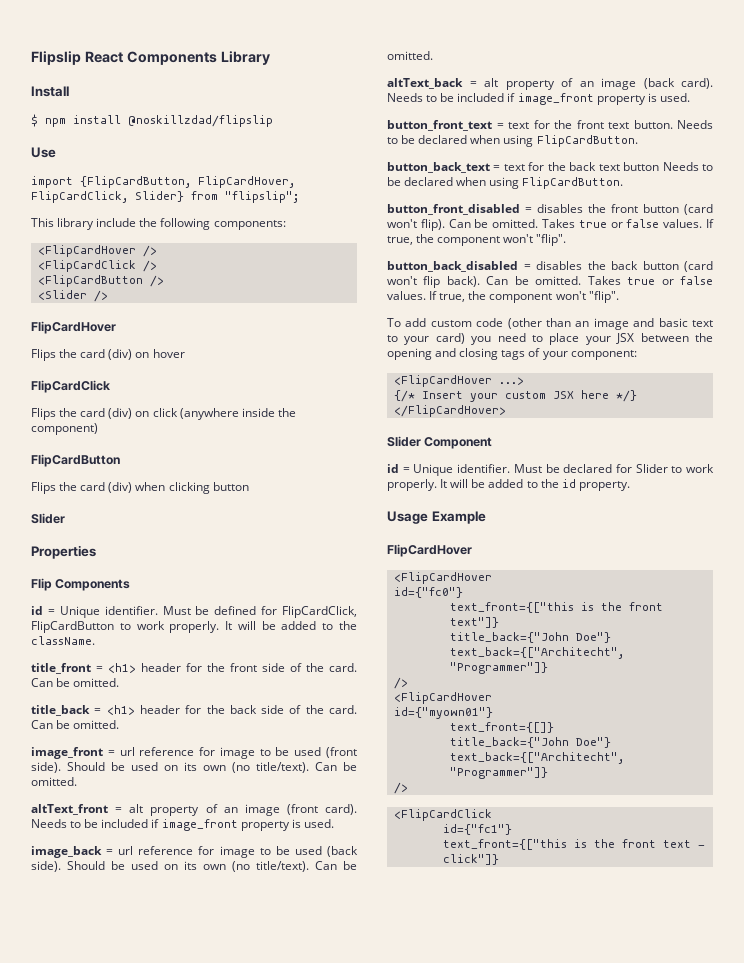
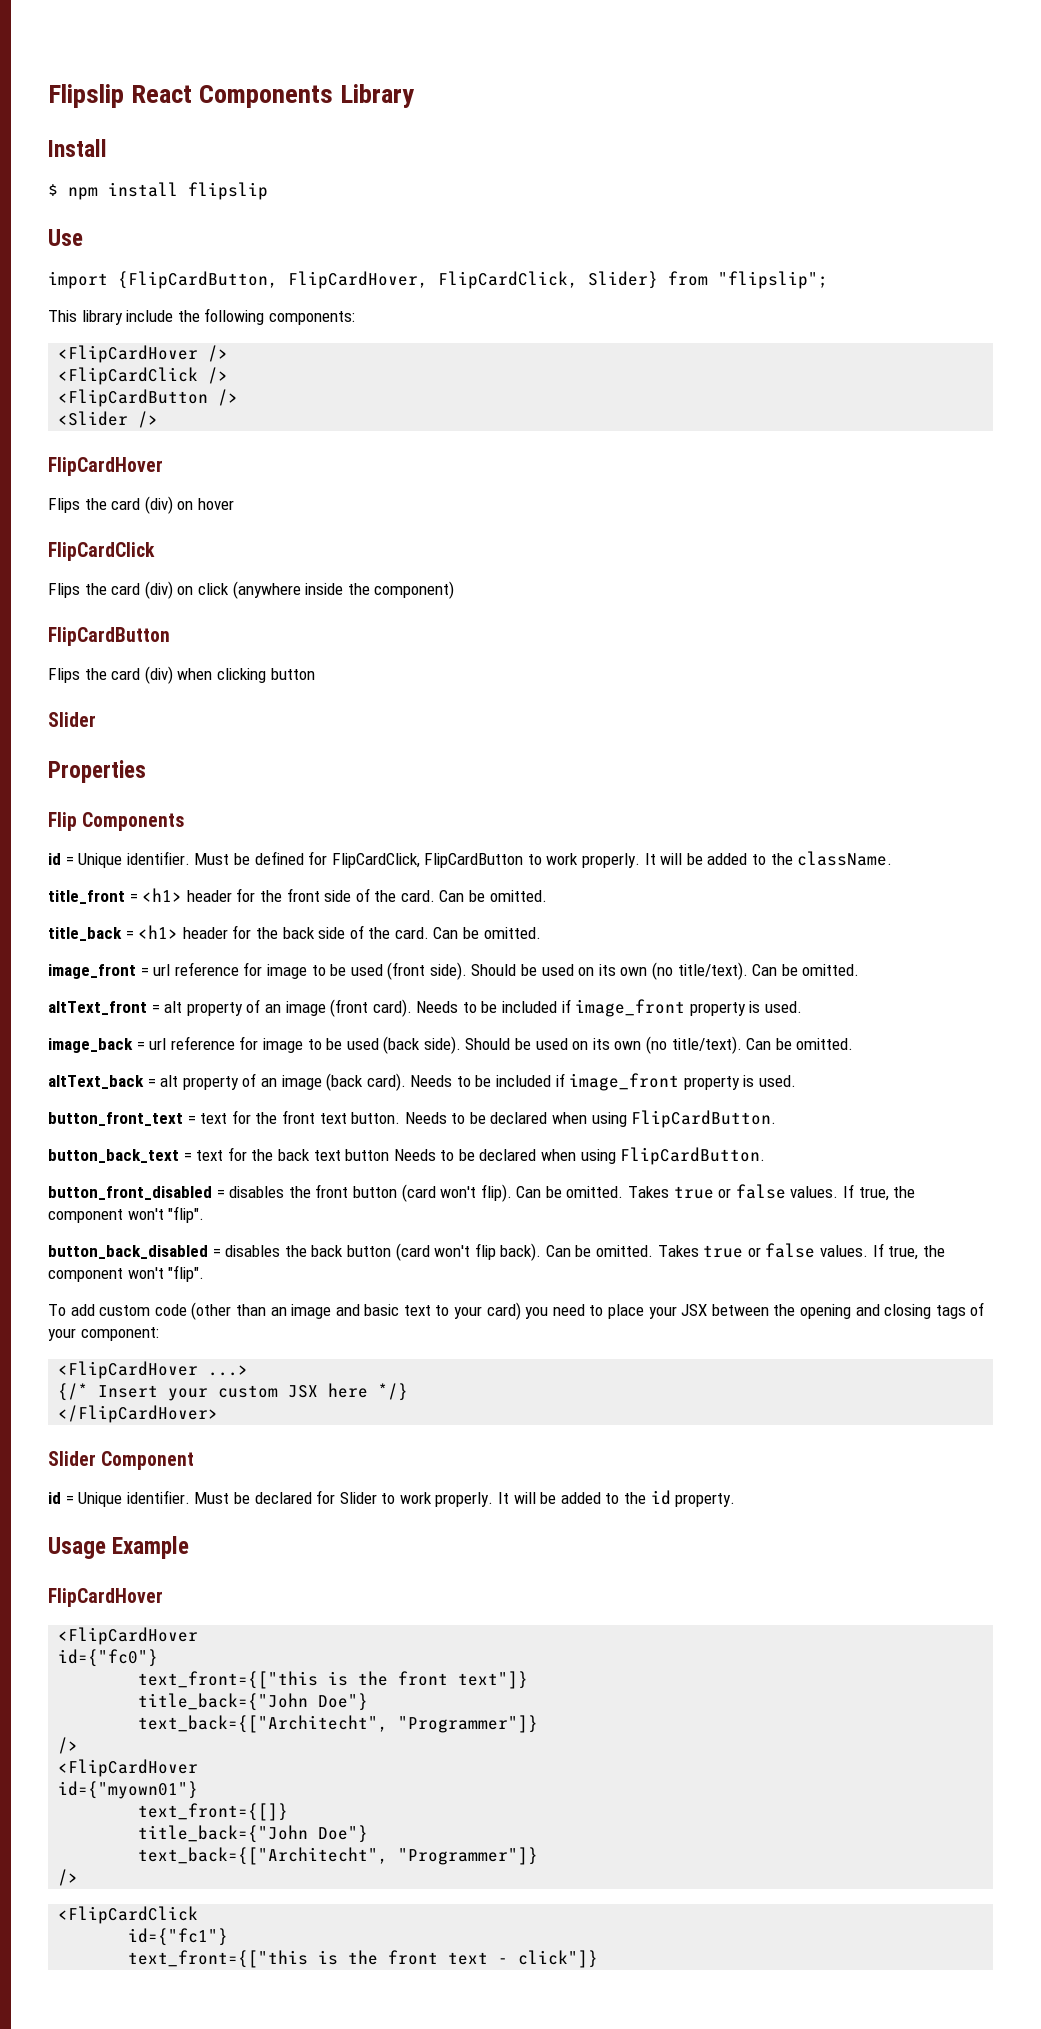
- $ npm install @noskillzdad/flipslip
+ $ npm install flipslip

